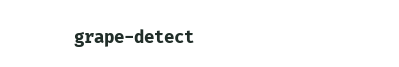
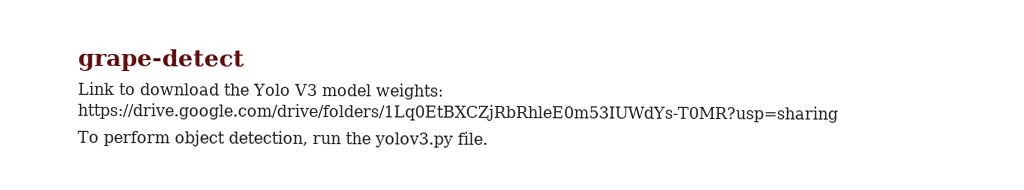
+ Link to download the Yolo V3 model weights: https://drive.google.com/drive/folders/1Lq0EtBXCZjRbRhleE0m53IUWdYs-T0MR?usp=sharing
+ To perform object detection, run the yolov3.py file.

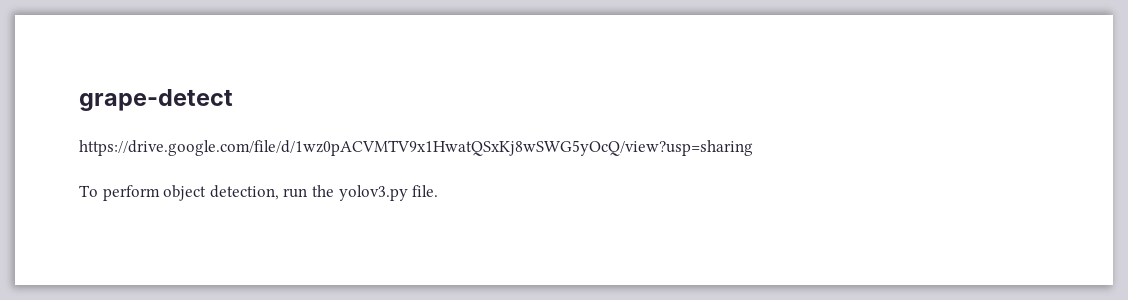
- Link to download the Yolo V3 model weights: https://drive.google.com/drive/folders/1Lq0EtBXCZjRbRhleE0m53IUWdYs-T0MR?usp=sharing
+ https://drive.google.com/file/d/1wz0pACVMTV9x1HwatQSxKj8wSWG5yOcQ/view?usp=sharing

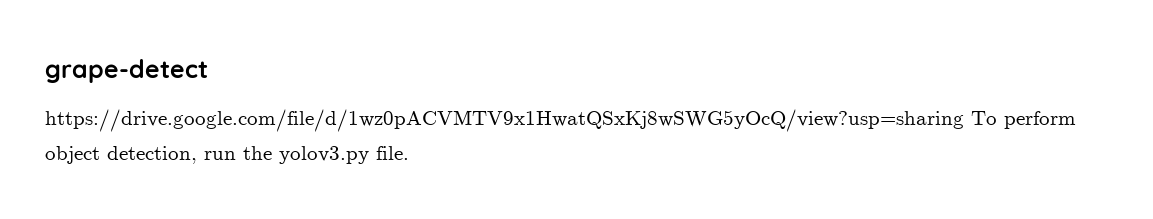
- https://drive.google.com/file/d/1wz0pACVMTV9x1HwatQSxKj8wSWG5yOcQ/view?usp=sharing
- To perform object detection, run the yolov3.py file.
+ https://drive.google.com/file/d/1wz0pACVMTV9x1HwatQSxKj8wSWG5yOcQ/view?usp=sharing To perform object detection, run the yolov3.py file.

